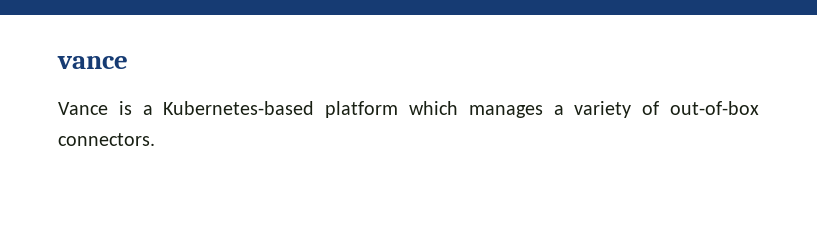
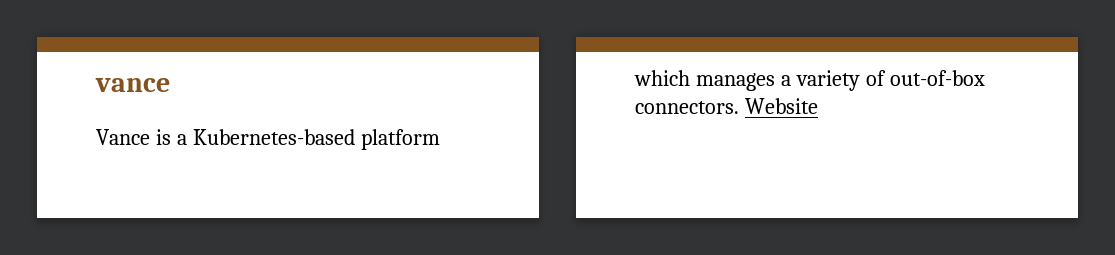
+ Website

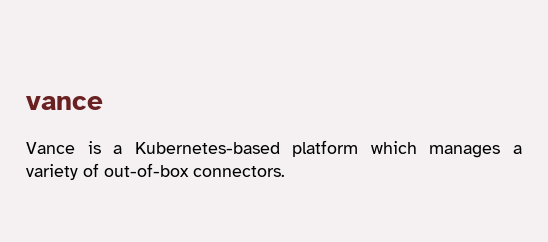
- Website

